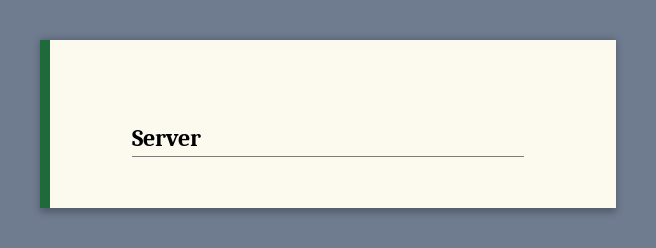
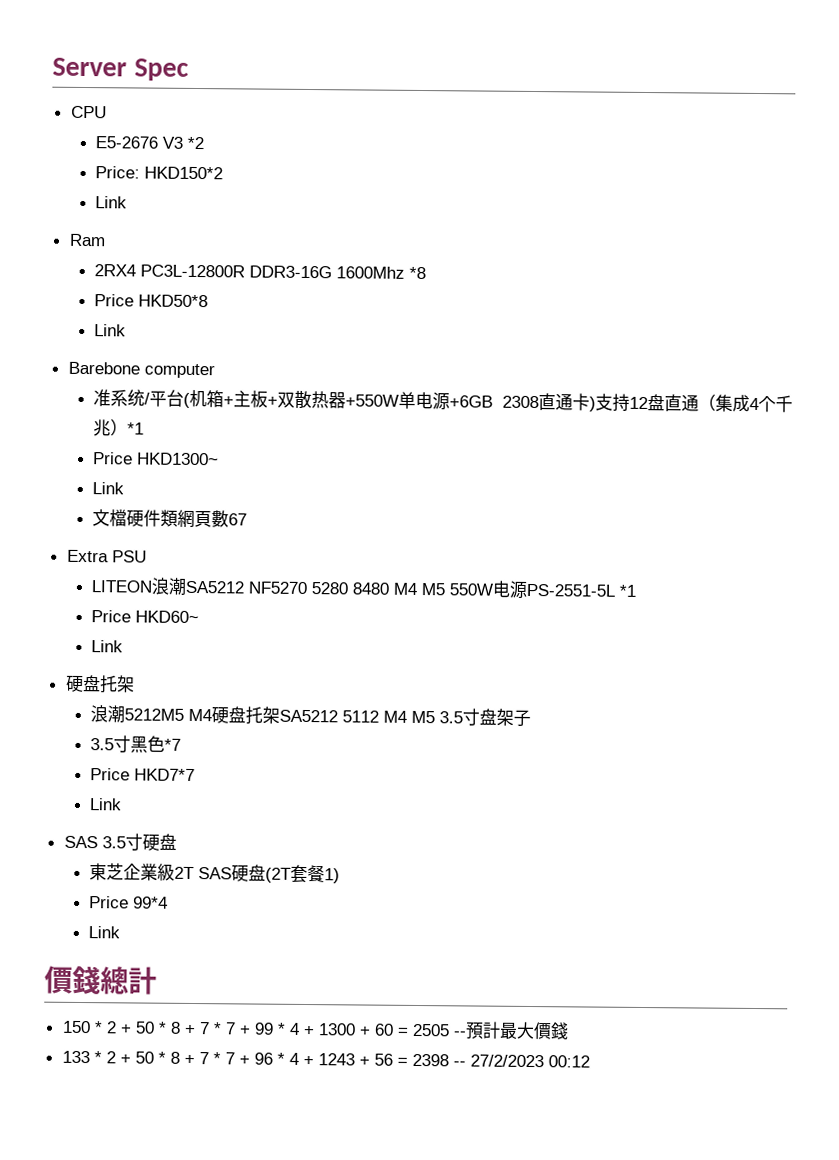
- Server
+ Server Spec
+ CPU
+ E5-2676 V3 *2
+ Price: HKD150*2
+ Link
+ Ram
+ 2RX4 PC3L-12800R DDR3-16G 1600Mhz *8
+ Price HKD50*8
+ Link
+ Barebone computer
+ 准系统/平台(机箱+主板+双散热器+550W单电源+6GB 2308直通卡)支持12盘直通（集成4个千兆）*1
+ Price HKD1300~
+ Link
+ 文檔硬件類網頁數67
+ Extra PSU
+ LITEON浪潮SA5212 NF5270 5280 8480 M4 M5 550W电源PS-2551-5L *1
+ Price HKD60~
+ Link
+ 硬盘托架
+ 浪潮5212M5 M4硬盘托架SA5212 5112 M4 M5 3.5寸盘架子
+ 3.5寸黑色*7
+ Price HKD7*7
+ Link
+ SAS 3.5寸硬盘
+ 東芝企業級2T SAS硬盘(2T套餐1)
+ Price 99*4
+ Link
+ 價錢總計
+ 150 * 2 + 50 * 8 + 7 * 7 + 99 * 4 + 1300 + 60 = 2505 --預計最大價錢
+ 133 * 2 + 50 * 8 + 7 * 7 + 96 * 4 + 1243 + 56 = 2398 -- 27/2/2023 00:12

